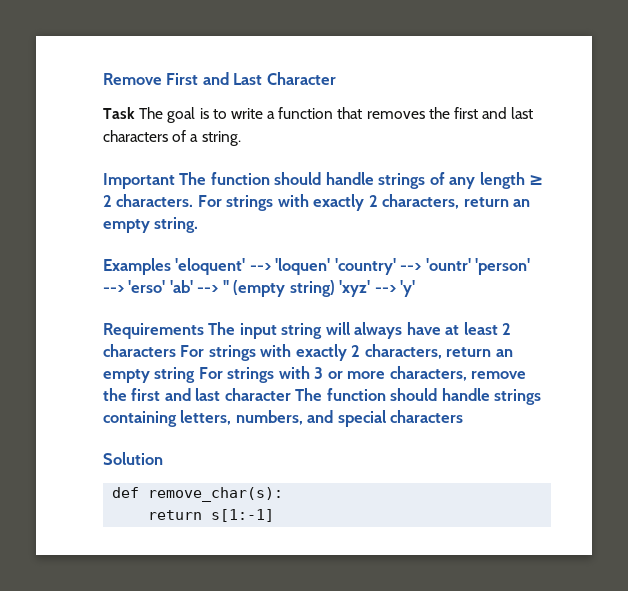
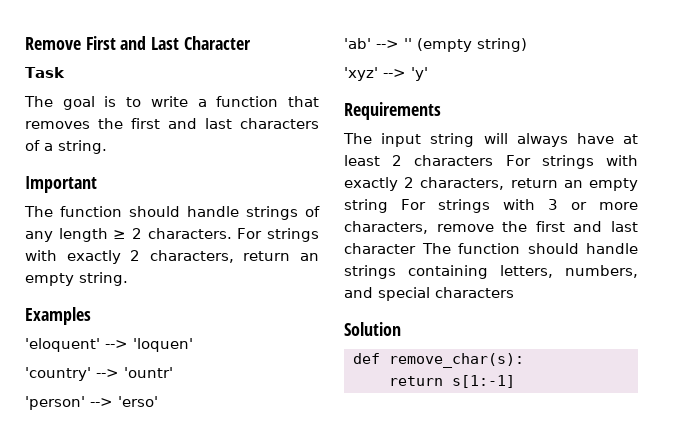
- Task The goal is to write a function that removes the first and last characters of a string.
+ Task
+ The goal is to write a function that removes the first and last characters of a string.
- Important The function should handle strings of any length ≥ 2 characters.
+ Important
+ The function should handle strings of any length ≥ 2 characters.
- Examples 'eloquent' --> 'loquen' 'country' --> 'ountr' 'person' --> 'erso' 'ab' --> '' (empty string) 'xyz' --> 'y'
+ Examples
+ 'eloquent' --> 'loquen'
+ 'country' --> 'ountr'
+ 'person' --> 'erso'
+ 'ab' --> '' (empty string)
+ 'xyz' --> 'y'
- Requirements The input string will always have at least 2 characters For strings with exactly 2 characters, return an empty string For strings with 3 or more characters, remove the first and last character The function should handle strings containing letters, numbers, and special characters
+ Requirements
+ The input string will always have at least 2 characters For strings with exactly 2 characters, return an empty string For strings with 3 or more characters, remove the first and last character The function should handle strings containing letters, numbers, and special characters

